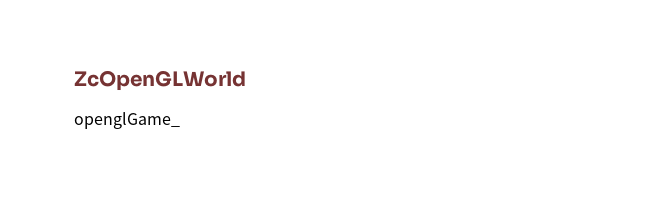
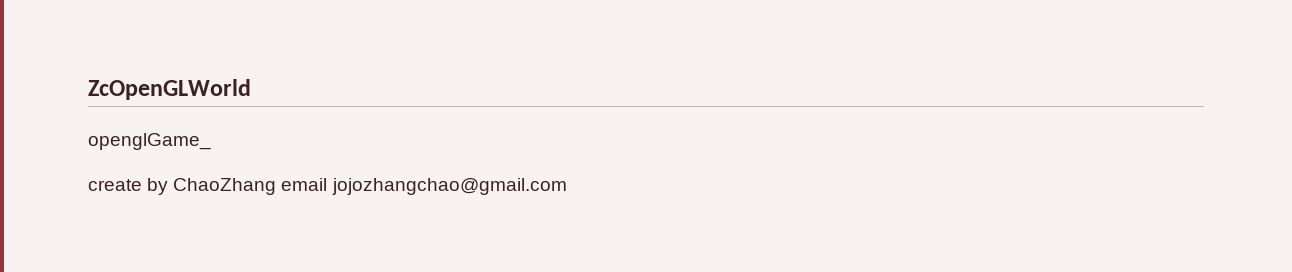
+ create by ChaoZhang email jojozhangchao@gmail.com

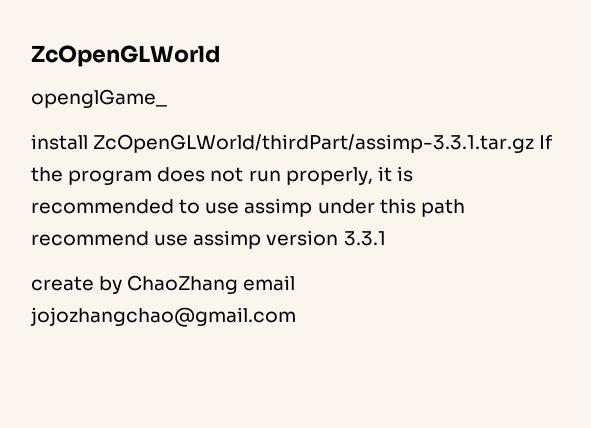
+ install ZcOpenGLWorld/thirdPart/assimp-3.3.1.tar.gz If the program does not run properly, it is recommended to use assimp under this path recommend use assimp version 3.3.1

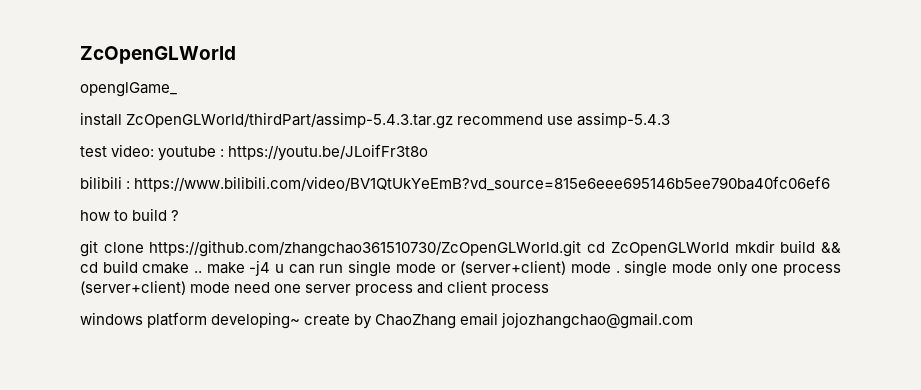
- install ZcOpenGLWorld/thirdPart/assimp-3.3.1.tar.gz If the program does not run properly, it is recommended to use assimp under this path recommend use assimp version 3.3.1
- create by ChaoZhang email jojozhangchao@gmail.com
+ install ZcOpenGLWorld/thirdPart/assimp-5.4.3.tar.gz recommend use assimp-5.4.3
+ test video: youtube : https://youtu.be/JLoifFr3t8o
+ bilibili : https://www.bilibili.com/video/BV1QtUkYeEmB?vd_source=815e6eee695146b5ee790ba40fc06ef6
+ how to build ?
+ git clone https://github.com/zhangchao361510730/ZcOpenGLWorld.git cd ZcOpenGLWorld mkdir build && cd build cmake .. make -j4 u can run single mode or (server+client) mode . single mode only one process (server+client) mode need one server process and client process
+ windows platform developing~ create by ChaoZhang email jojozhangchao@gmail.com

